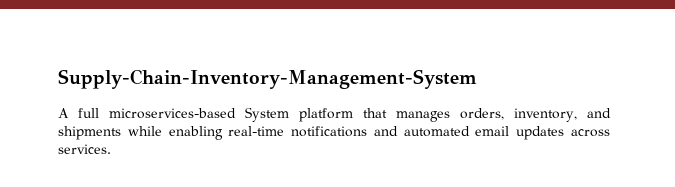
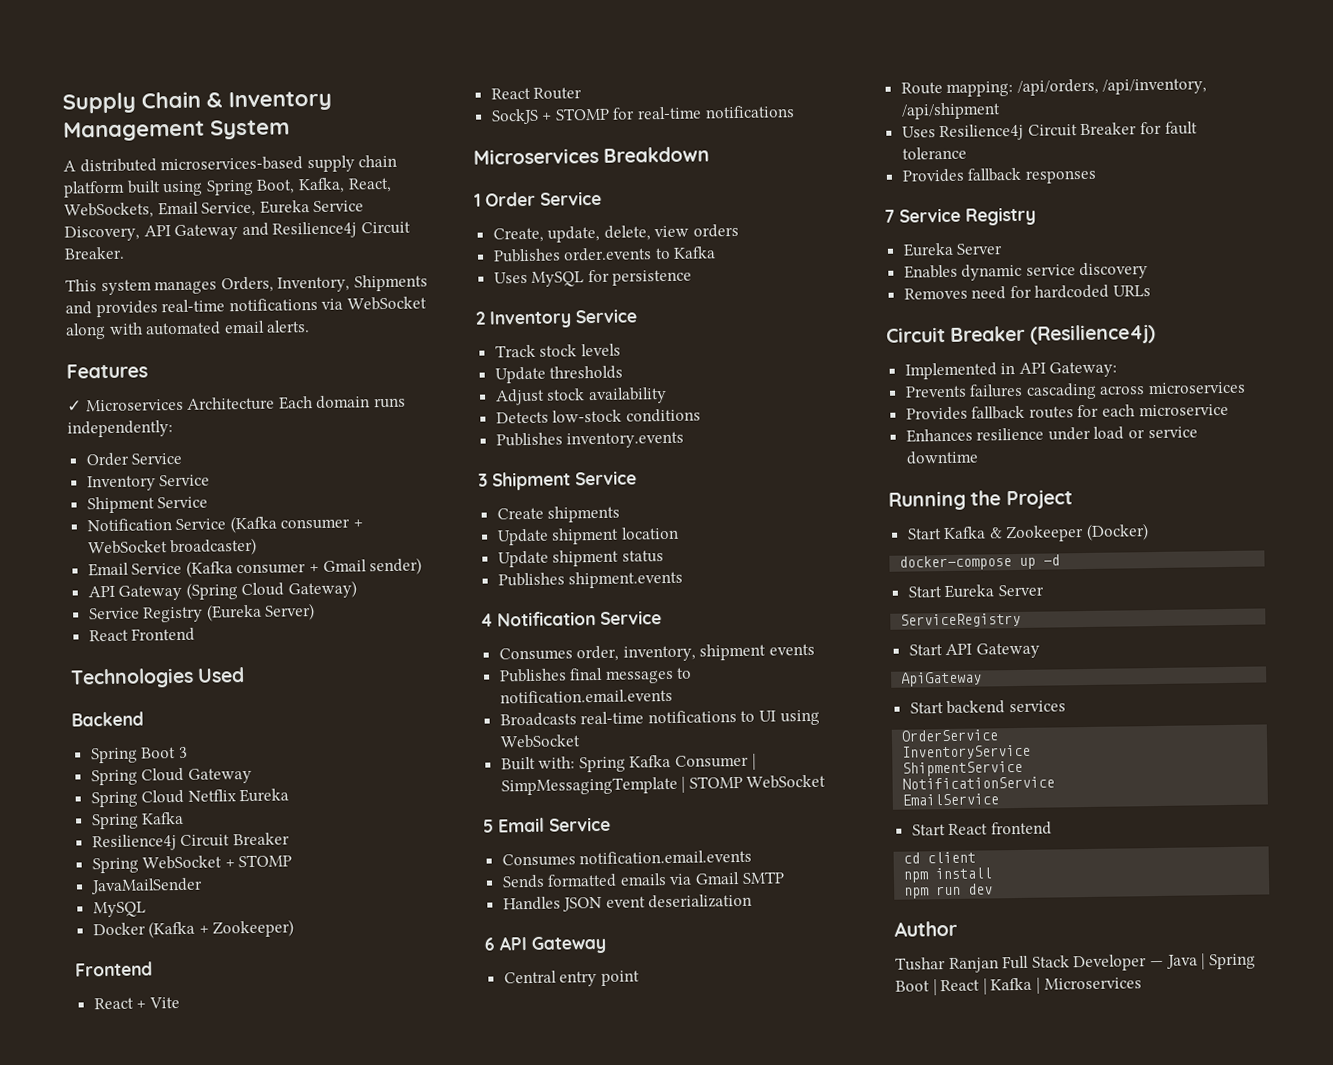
- Supply-Chain-Inventory-Management-System
- A full microservices-based System platform that manages orders, inventory, and shipments while enabling real-time notifications and automated email updates across services.
+ Supply Chain & Inventory Management System
+ A distributed microservices-based supply chain platform built using Spring Boot, Kafka, React, WebSockets, Email Service, Eureka Service Discovery, API Gateway and Resilience4j Circuit Breaker.
+ This system manages Orders, Inventory, Shipments and provides real-time notifications via WebSocket along with automated email alerts.
+ Features
+ ✓ Microservices Architecture Each domain runs independently:
+ Order Service
+ Inventory Service
+ Shipment Service
+ Notification Service (Kafka consumer + WebSocket broadcaster)
+ Email Service (Kafka consumer + Gmail sender)
+ API Gateway (Spring Cloud Gateway)
+ Service Registry (Eureka Server)
+ React Frontend
+ Technologies Used
+ Backend
+ Spring Boot 3
+ Spring Cloud Gateway
+ Spring Cloud Netflix Eureka
+ Spring Kafka
+ Resilience4j Circuit Breaker
+ Spring WebSocket + STOMP
+ JavaMailSender
+ MySQL
+ Docker (Kafka + Zookeeper)
+ Frontend
+ React + Vite
+ React Router
+ SockJS + STOMP for real-time notifications
+ Microservices Breakdown
+ 1 Order Service
+ Create, update, delete, view orders
+ Publishes order.events to Kafka
+ Uses MySQL for persistence
+ 2 Inventory Service
+ Track stock levels
+ Update thresholds
+ Adjust stock availability
+ Detects low-stock conditions
+ Publishes inventory.events
+ 3 Shipment Service
+ Create shipments
+ Update shipment location
+ Update shipment status
+ Publishes shipment.events
+ 4 Notification Service
+ Consumes order, inventory, shipment events
+ Publishes final messages to notification.email.events
+ Broadcasts real-time notifications to UI using WebSocket
+ Built with: Spring Kafka Consumer | SimpMessagingTemplate | STOMP WebSocket
+ 5 Email Service
+ Consumes notification.email.events
+ Sends formatted emails via Gmail SMTP
+ Handles JSON event deserialization
+ 6 API Gateway
+ Central entry point
+ Route mapping: /api/orders, /api/inventory, /api/shipment
+ Uses Resilience4j Circuit Breaker for fault tolerance
+ Provides fallback responses
+ 7 Service Registry
+ Eureka Server
+ Enables dynamic service discovery
+ Removes need for hardcoded URLs
+ Circuit Breaker (Resilience4j)
+ Implemented in API Gateway:
+ Prevents failures cascading across microservices
+ Provides fallback routes for each microservice
+ Enhances resilience under load or service downtime
+ Running the Project
+ Start Kafka & Zookeeper (Docker)
+ docker-compose up -d
+ Start Eureka Server
+ ServiceRegistry
+ Start API Gateway
+ ApiGateway
+ Start backend services
+ OrderService
+ InventoryService
+ ShipmentService
+ NotificationService
+ EmailService
+ Start React frontend
+ cd client
+ npm install
+ npm run dev
+ Author
+ Tushar Ranjan Full Stack Developer — Java | Spring Boot | React | Kafka | Microservices

